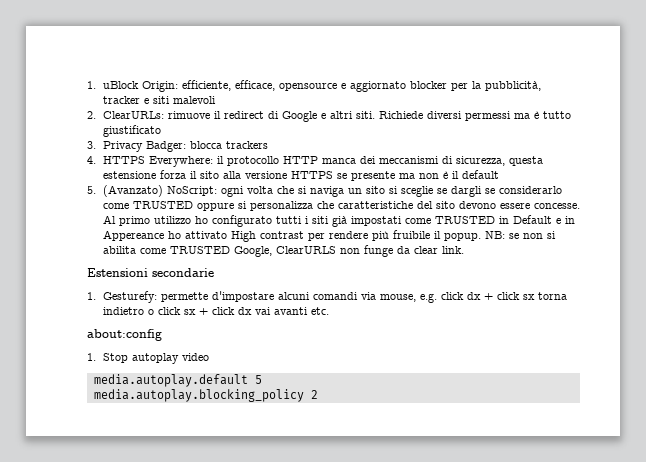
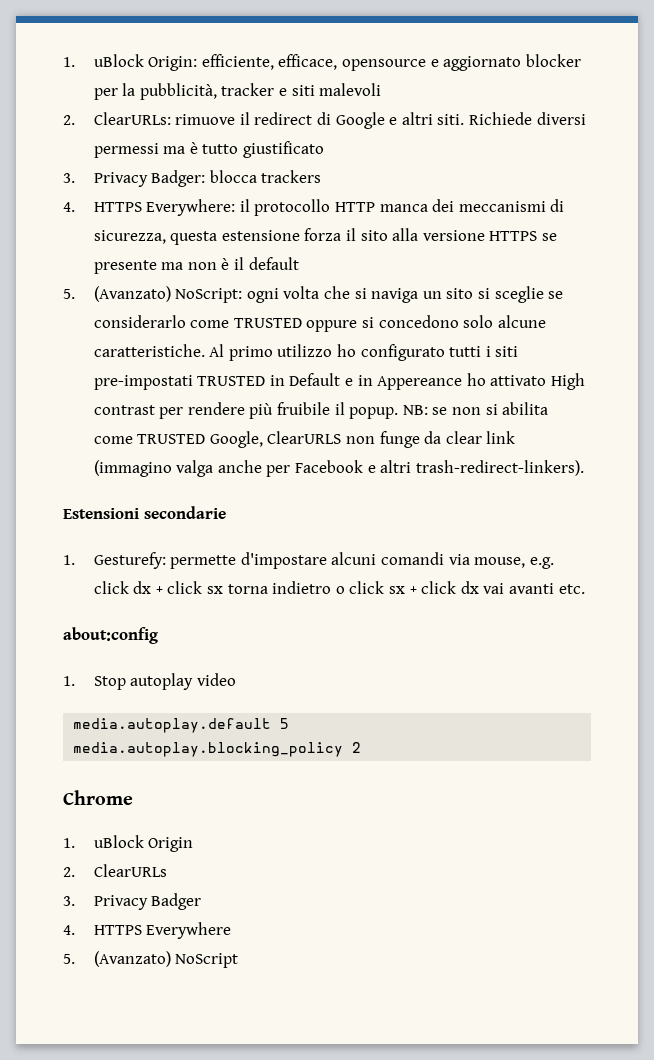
- 5. (Avanzato) NoScript: ogni volta che si naviga un sito si sceglie se dargli se considerarlo come TRUSTED oppure si personalizza che caratteristiche del sito devono essere concesse.
+ 5. (Avanzato) NoScript: ogni volta che si naviga un sito si sceglie se considerarlo come TRUSTED oppure si concedono solo alcune caratteristiche.
- Al primo utilizzo ho configurato tutti i siti già impostati come TRUSTED in Default e in Appereance ho attivato High contrast per rendere più fruibile il popup.
+ Al primo utilizzo ho configurato tutti i siti pre-impostati TRUSTED in Default e in Appereance ho attivato High contrast per rendere più fruibile il popup.
- NB: se non si abilita come TRUSTED Google, ClearURLS non funge da clear link.
+ NB: se non si abilita come TRUSTED Google, ClearURLS non funge da clear link (immagino valga anche per Facebook e altri trash-redirect-linkers).
+ Chrome
+ 1. uBlock Origin
+ 2. ClearURLs
+ 3. Privacy Badger
+ 4. HTTPS Everywhere
+ 5. (Avanzato) NoScript

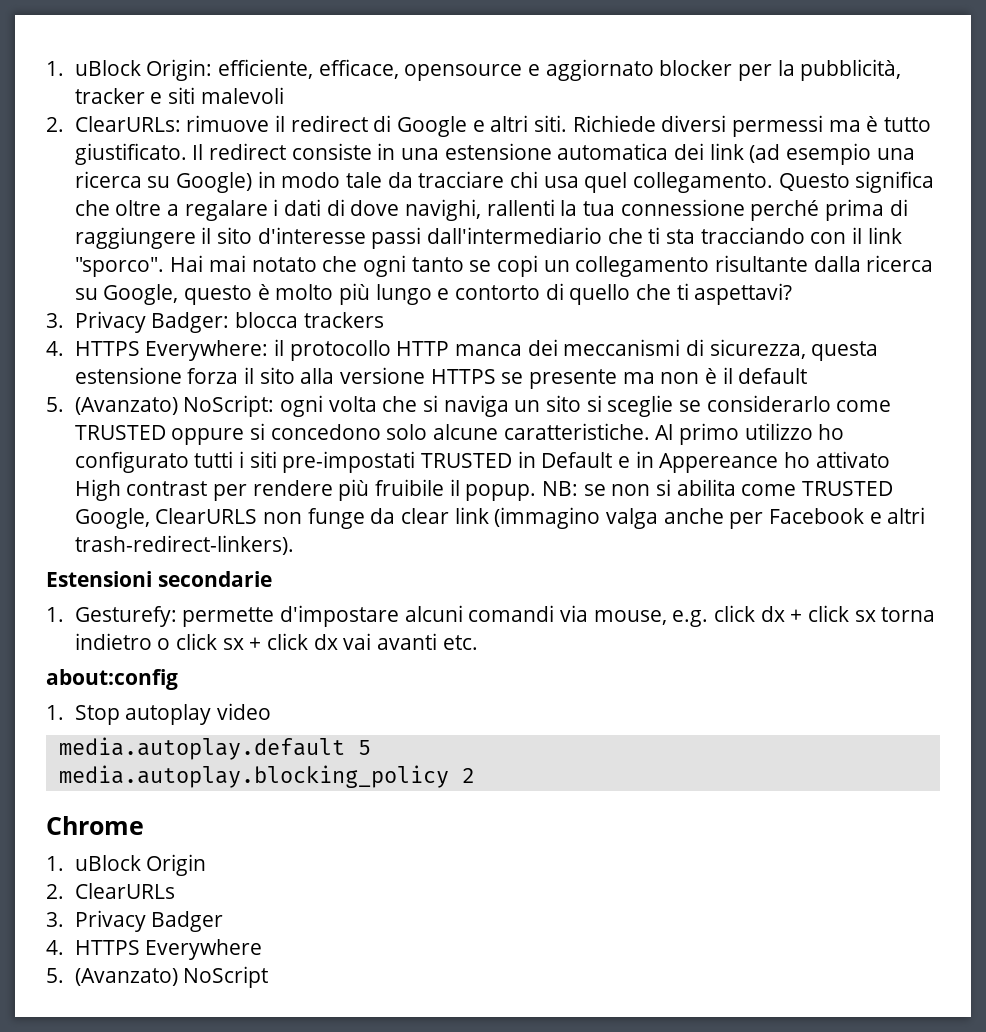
- Richiede diversi permessi ma è tutto giustificato
+ Richiede diversi permessi ma è tutto giustificato. Il redirect consiste in una estensione automatica dei link (ad esempio una ricerca su Google) in modo tale da tracciare chi usa quel collegamento. Questo significa che oltre a regalare i dati di dove navighi, rallenti la tua connessione perché prima di raggiungere il sito d'interesse passi dall'intermediario che ti sta tracciando con il link "sporco". Hai mai notato che ogni tanto se copi un collegamento risultante dalla ricerca su Google, questo è molto più lungo e contorto di quello che ti aspettavi?

